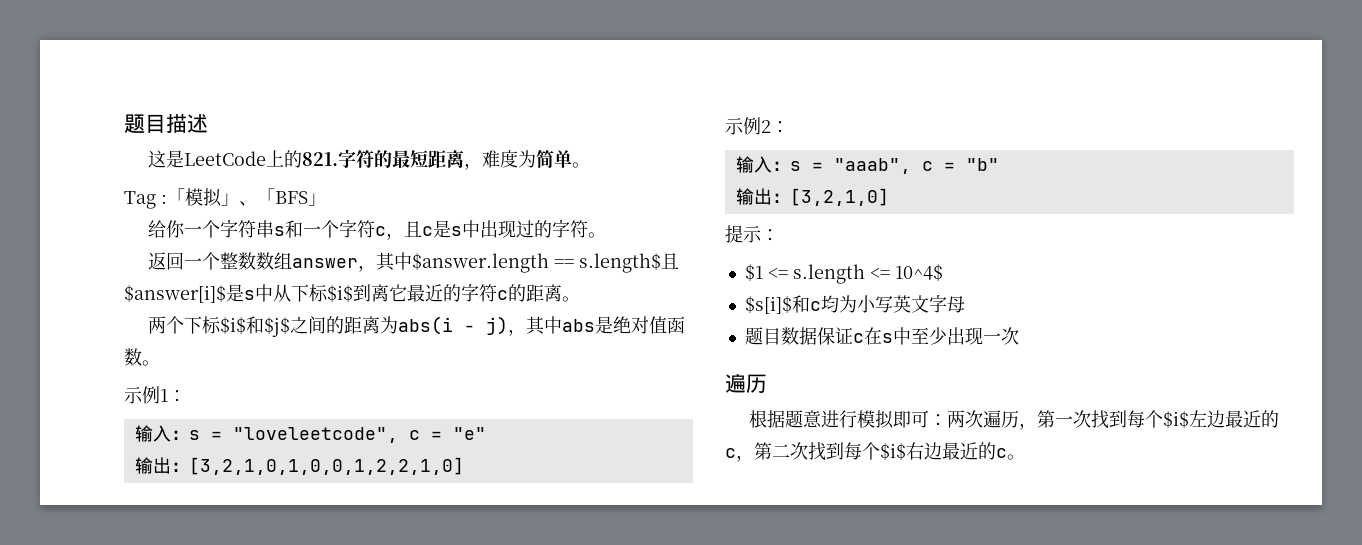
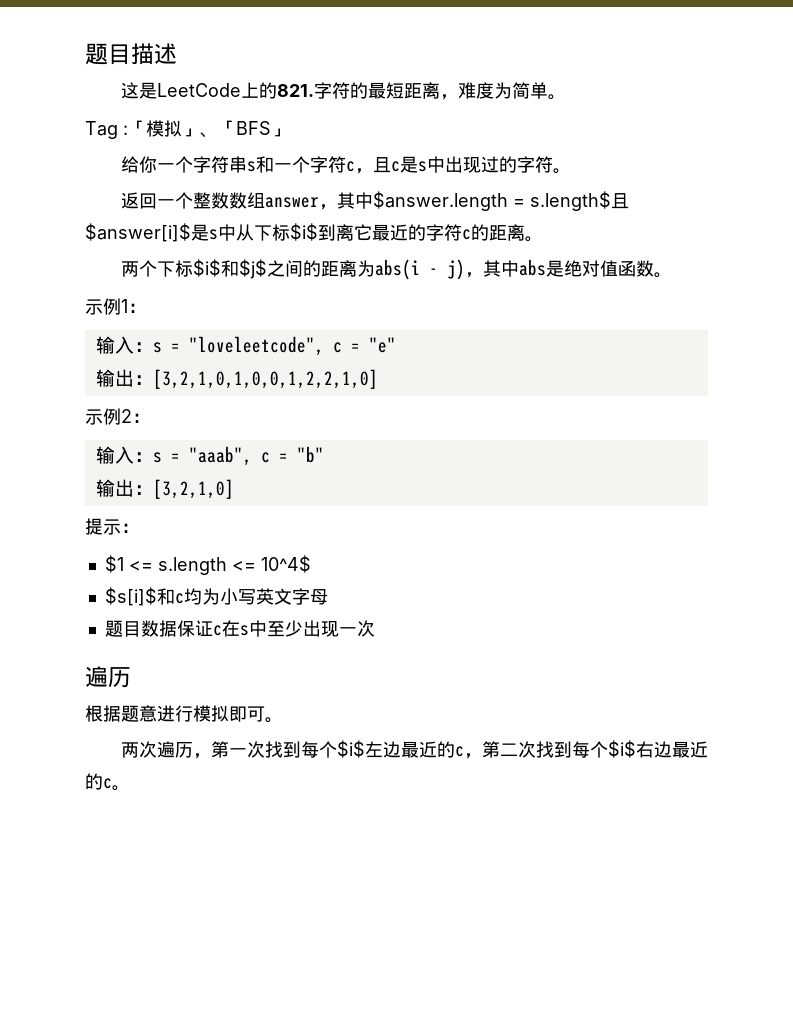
- 返回一个整数数组answer，其中$answer.length == s.length$且$answer[i]$是s中从下标$i$到离它最近的字符c的距离。
+ 返回一个整数数组answer，其中$answer.length = s.length$且$answer[i]$是s中从下标$i$到离它最近的字符c的距离。
- 根据题意进行模拟即可：两次遍历，第一次找到每个$i$左边最近的c，第二次找到每个$i$右边最近的c。
+ 根据题意进行模拟即可。
+ 两次遍历，第一次找到每个$i$左边最近的c，第二次找到每个$i$右边最近的c。

